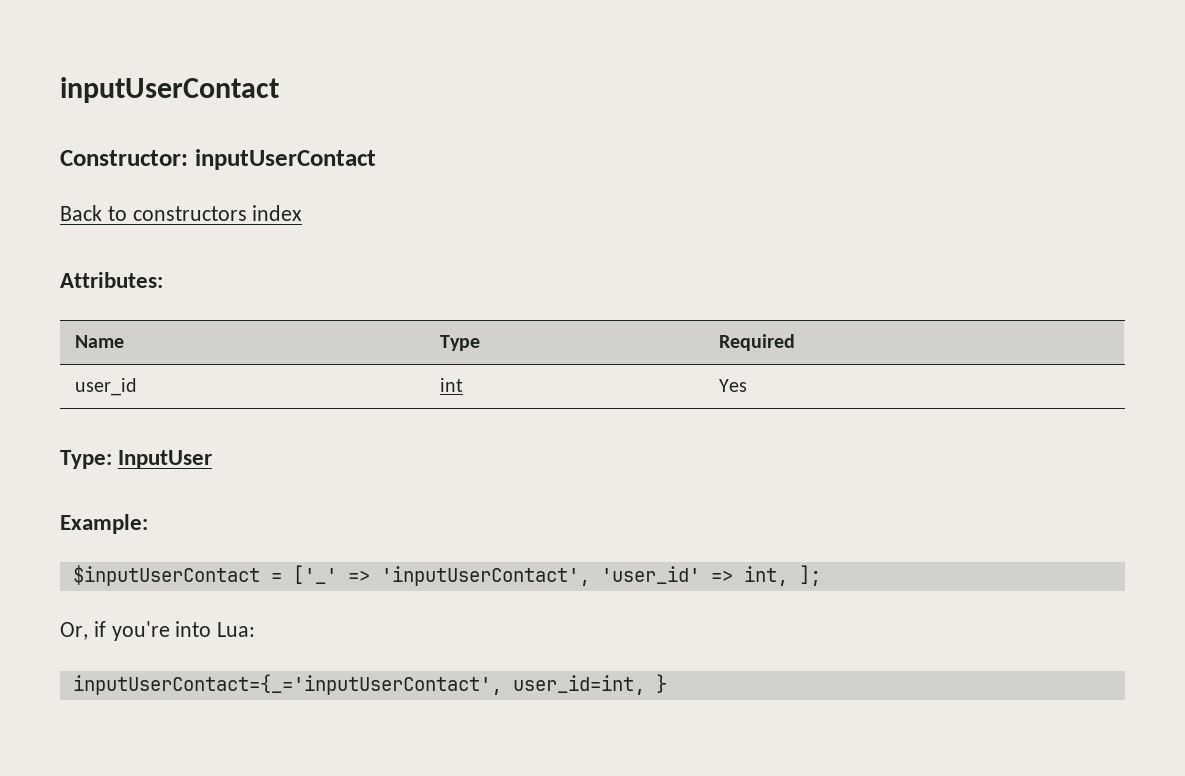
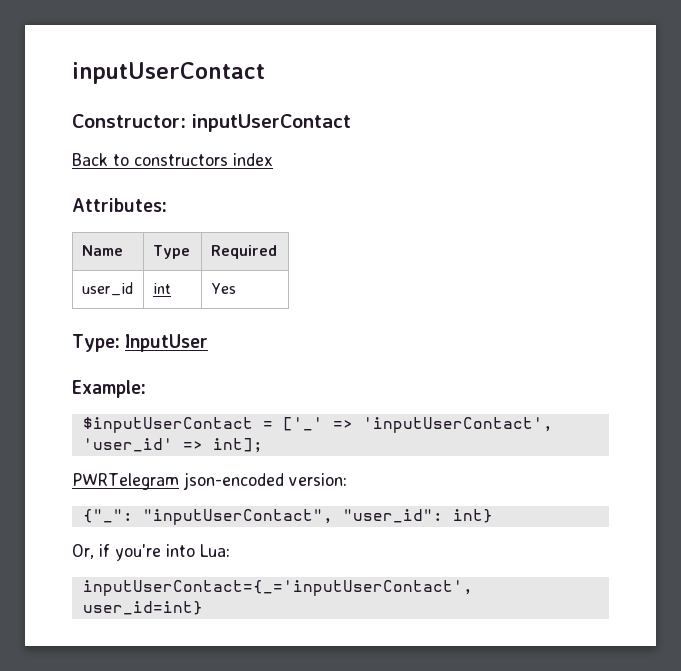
- $inputUserContact = ['_' => 'inputUserContact', 'user_id' => int, ];
+ $inputUserContact = ['_' => 'inputUserContact', 'user_id' => int];
+ PWRTelegram json-encoded version:
+ {"_": "inputUserContact", "user_id": int}
- inputUserContact={_='inputUserContact', user_id=int, }
+ inputUserContact={_='inputUserContact', user_id=int}

